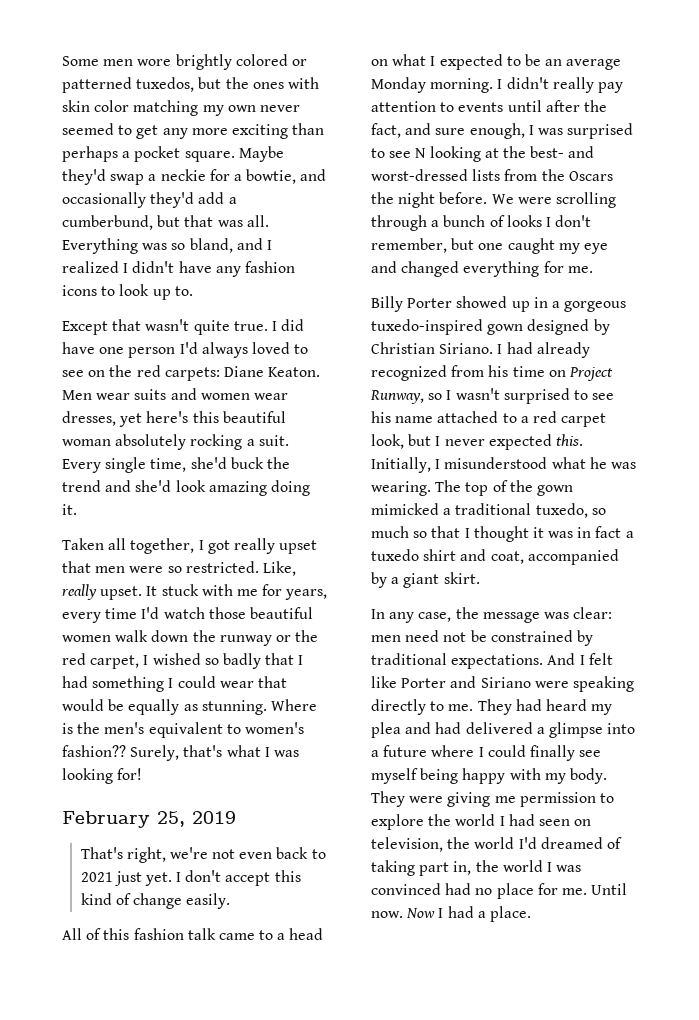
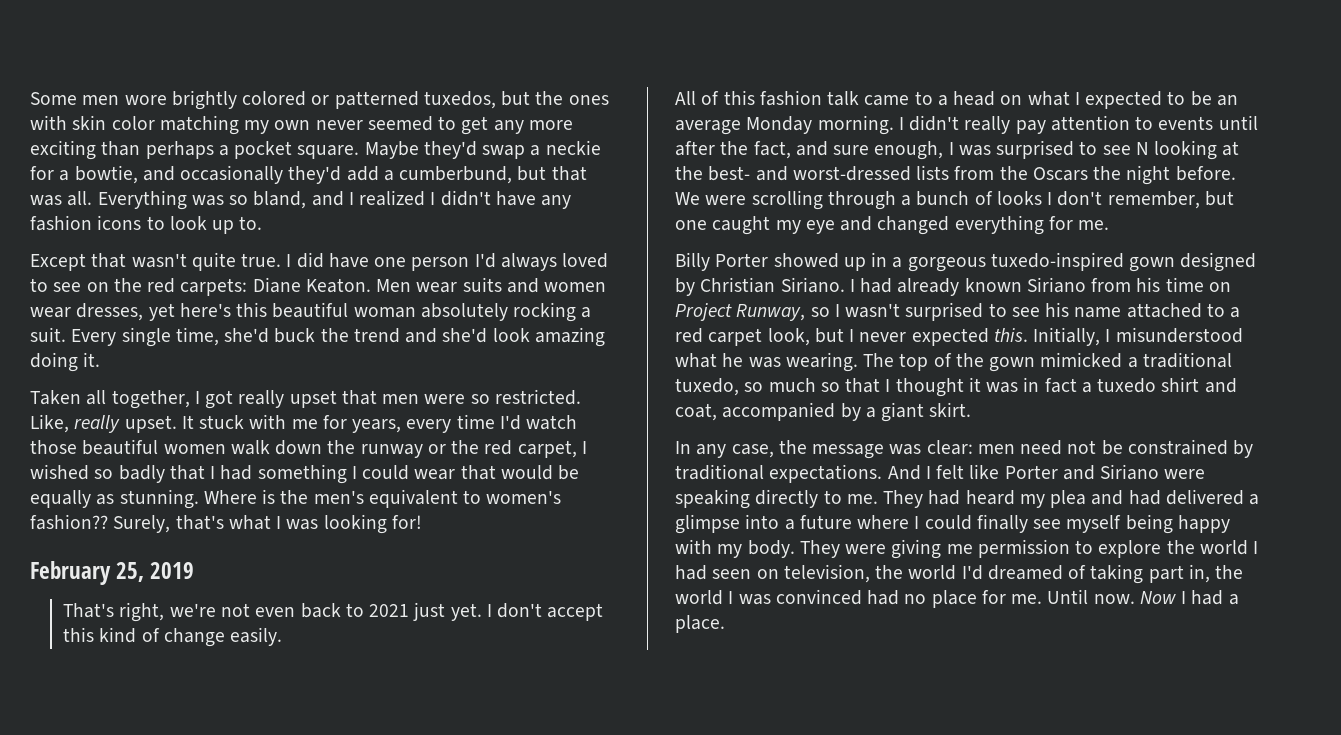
- I had already recognized from his time on Project Runway, so I wasn't surprised to see his name attached to a red carpet look, but I never expected this.
+ I had already known Siriano from his time on Project Runway, so I wasn't surprised to see his name attached to a red carpet look, but I never expected this.

